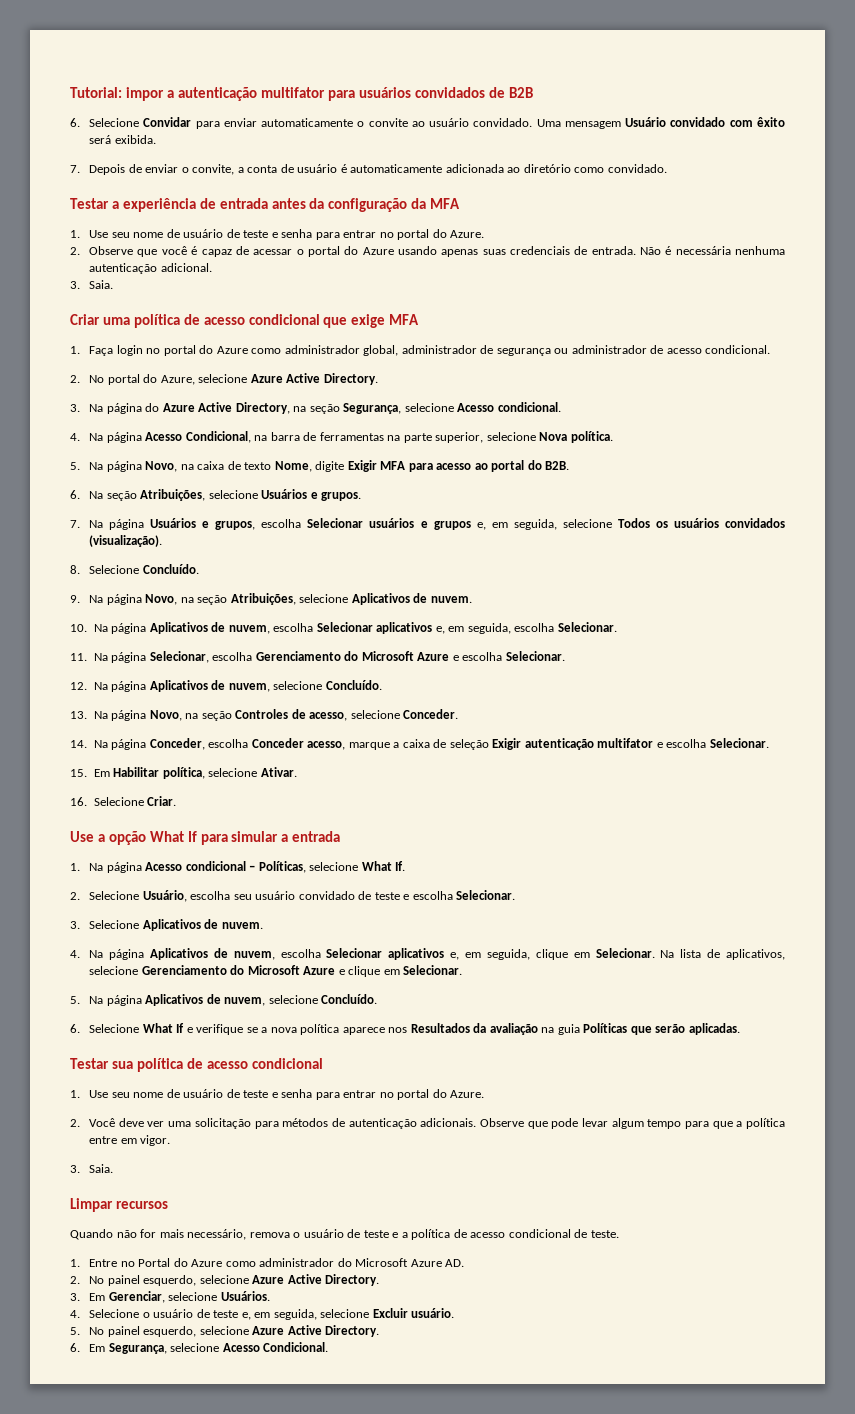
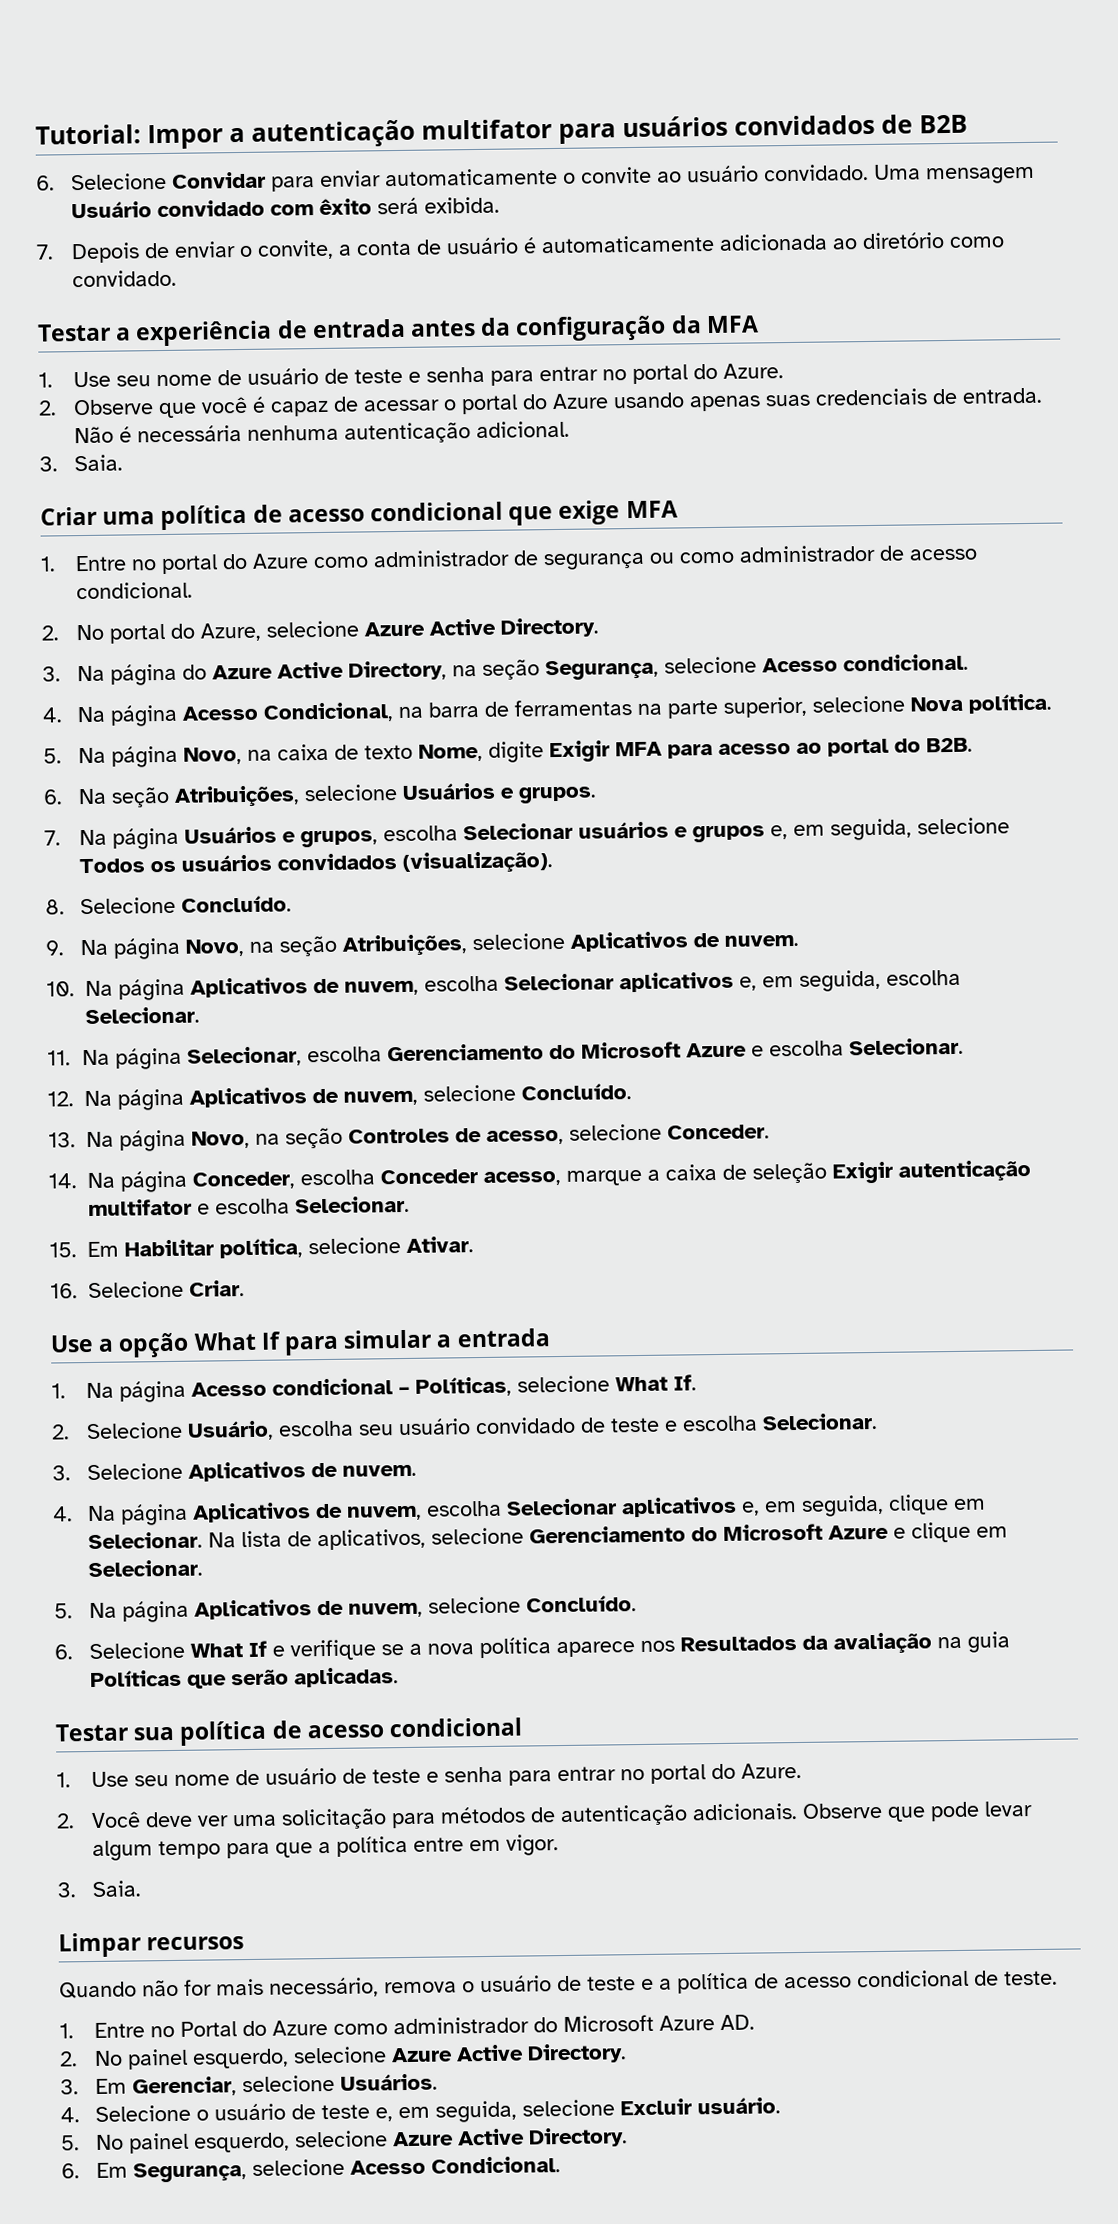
- Tutorial: impor a autenticação multifator para usuários convidados de B2B
+ Tutorial: Impor a autenticação multifator para usuários convidados de B2B
- 1. Faça login no portal do Azure como administrador global, administrador de segurança ou administrador de acesso condicional.
+ 1. Entre no portal do Azure como administrador de segurança ou como administrador de acesso condicional.

